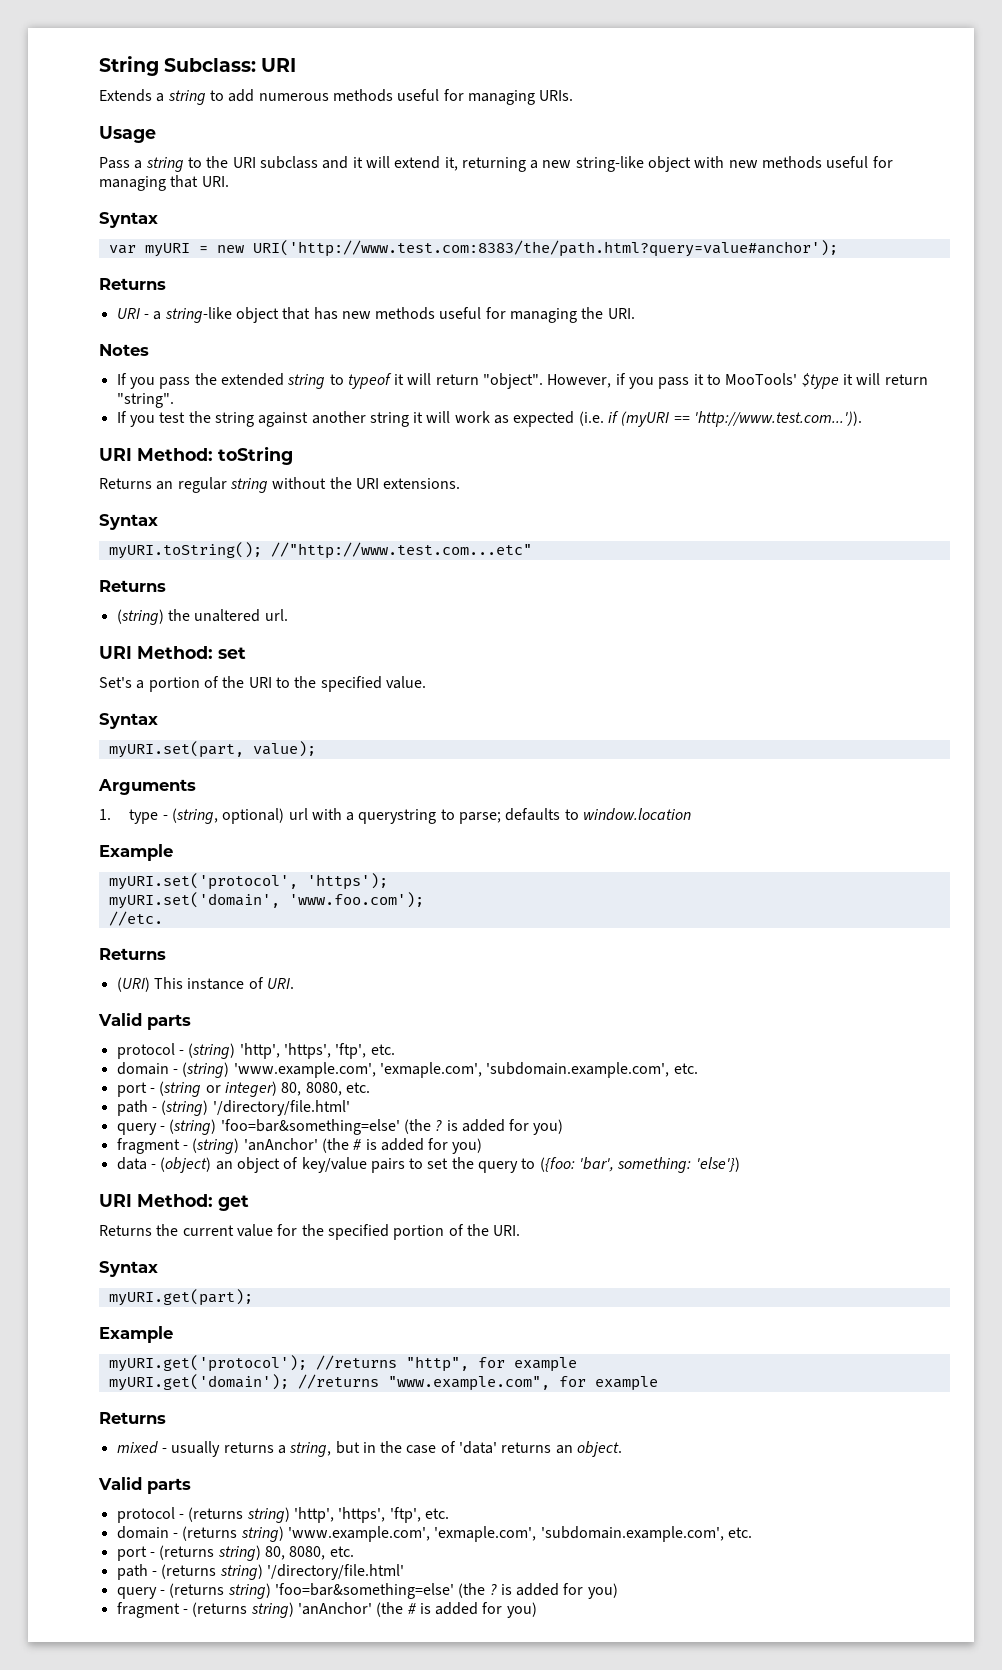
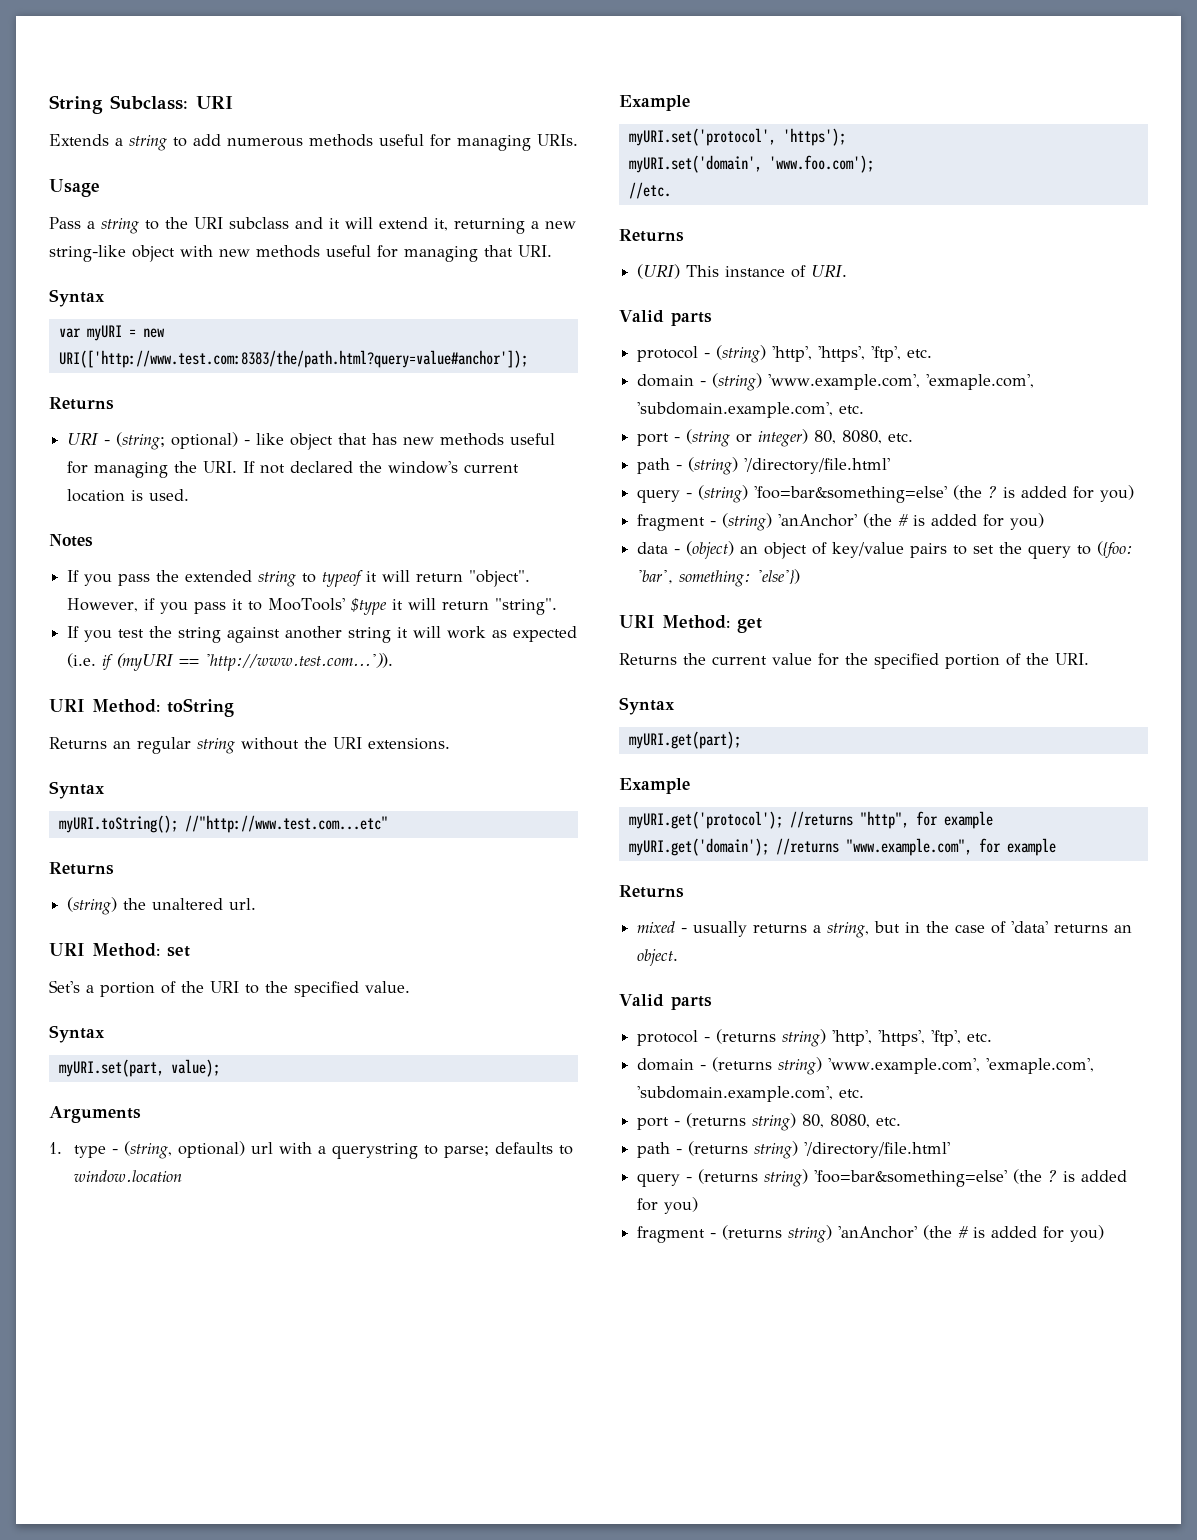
- var myURI = new URI('http://www.test.com:8383/the/path.html?query=value#anchor');
+ var myURI = new URI(['http://www.test.com:8383/the/path.html?query=value#anchor']);
- URI - a string-like object that has new methods useful for managing the URI.
+ URI - (string; optional) - like object that has new methods useful for managing the URI. If not declared the window's current location is used.

